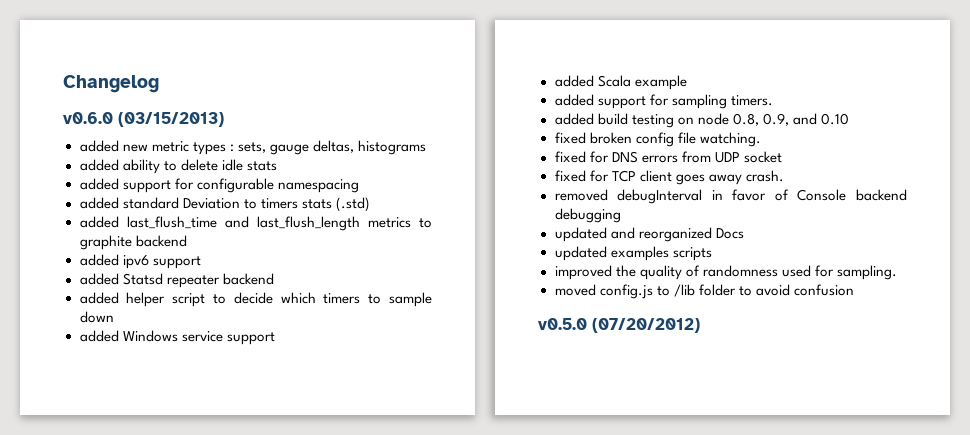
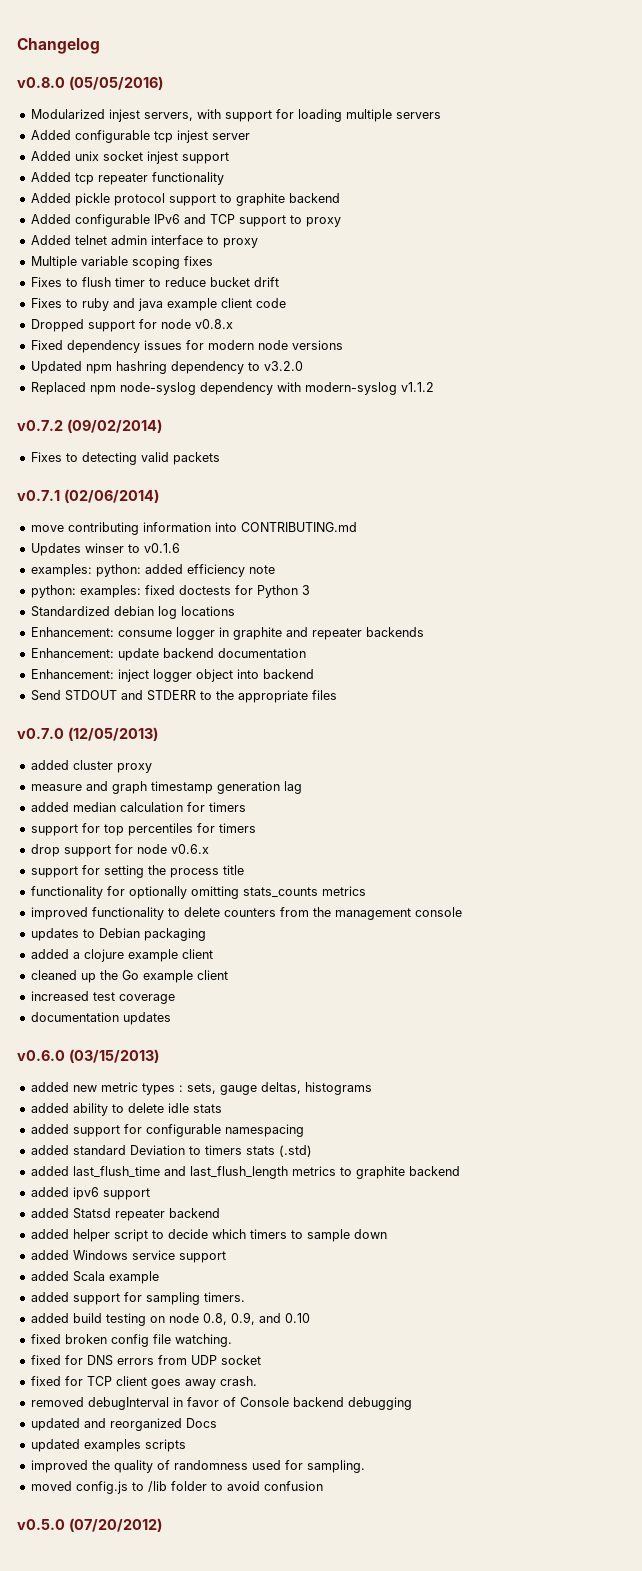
+ v0.8.0 (05/05/2016)
+ Modularized injest servers, with support for loading multiple servers
+ Added configurable tcp injest server
+ Added unix socket injest support
+ Added tcp repeater functionality
+ Added pickle protocol support to graphite backend
+ Added configurable IPv6 and TCP support to proxy
+ Added telnet admin interface to proxy
+ Multiple variable scoping fixes
+ Fixes to flush timer to reduce bucket drift
+ Fixes to ruby and java example client code
+ Dropped support for node v0.8.x
+ Fixed dependency issues for modern node versions
+ Updated npm hashring dependency to v3.2.0
+ Replaced npm node-syslog dependency with modern-syslog v1.1.2
+ v0.7.2 (09/02/2014)
+ Fixes to detecting valid packets
+ v0.7.1 (02/06/2014)
+ move contributing information into CONTRIBUTING.md
+ Updates winser to v0.1.6
+ examples: python: added efficiency note
+ python: examples: fixed doctests for Python 3
+ Standardized debian log locations
+ Enhancement: consume logger in graphite and repeater backends
+ Enhancement: update backend documentation
+ Enhancement: inject logger object into backend
+ Send STDOUT and STDERR to the appropriate files
+ v0.7.0 (12/05/2013)
+ added cluster proxy
+ measure and graph timestamp generation lag
+ added median calculation for timers
+ support for top percentiles for timers
+ drop support for node v0.6.x
+ support for setting the process title
+ functionality for optionally omitting stats_counts metrics
+ improved functionality to delete counters from the management console
+ updates to Debian packaging
+ added a clojure example client
+ cleaned up the Go example client
+ increased test coverage
+ documentation updates

